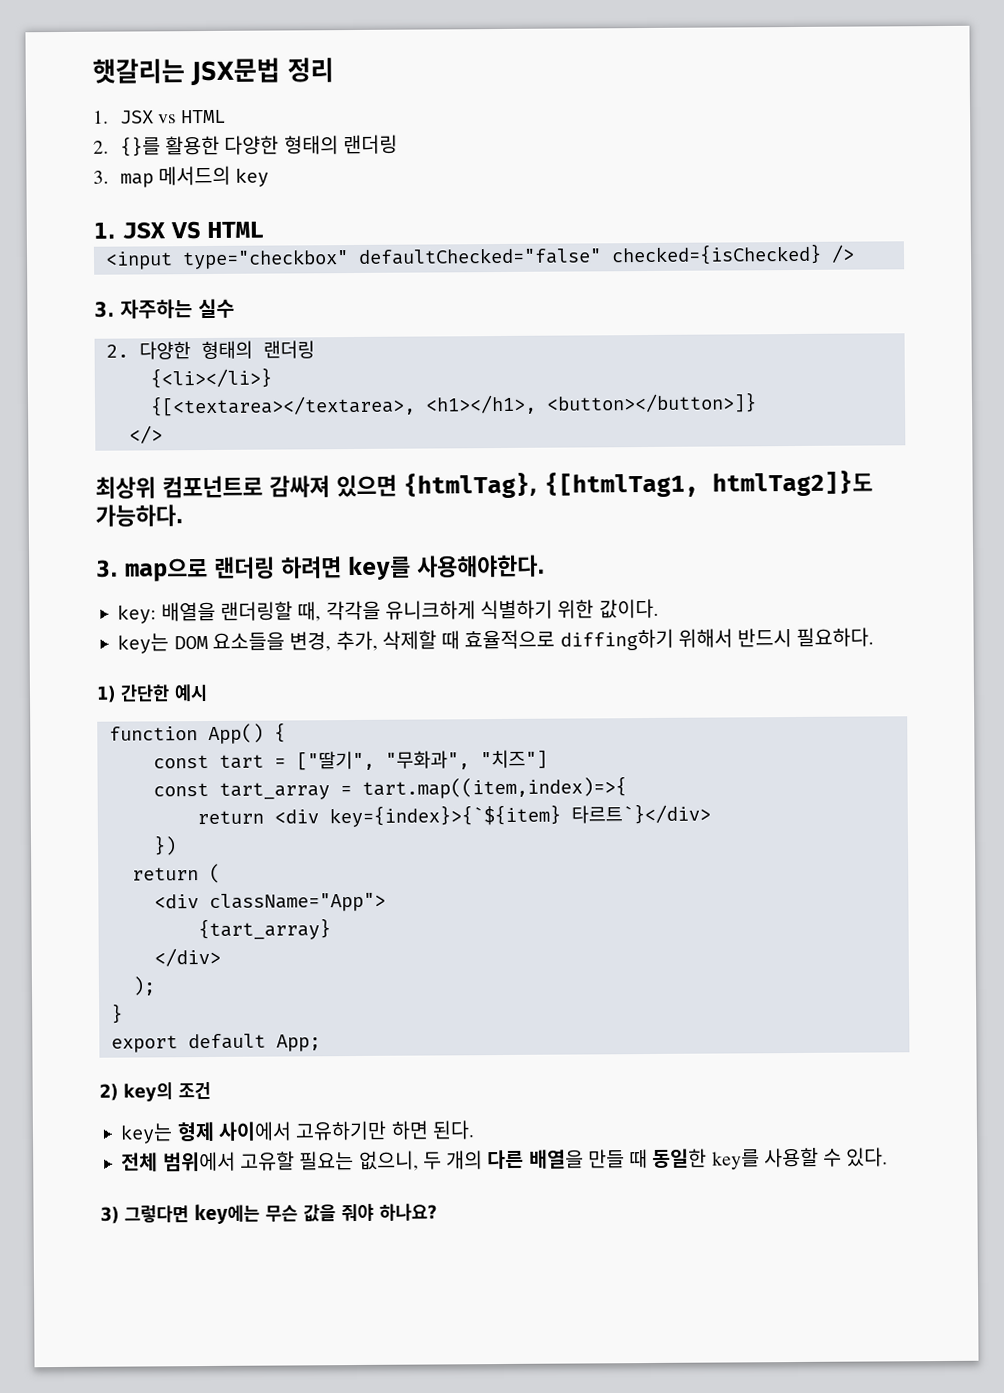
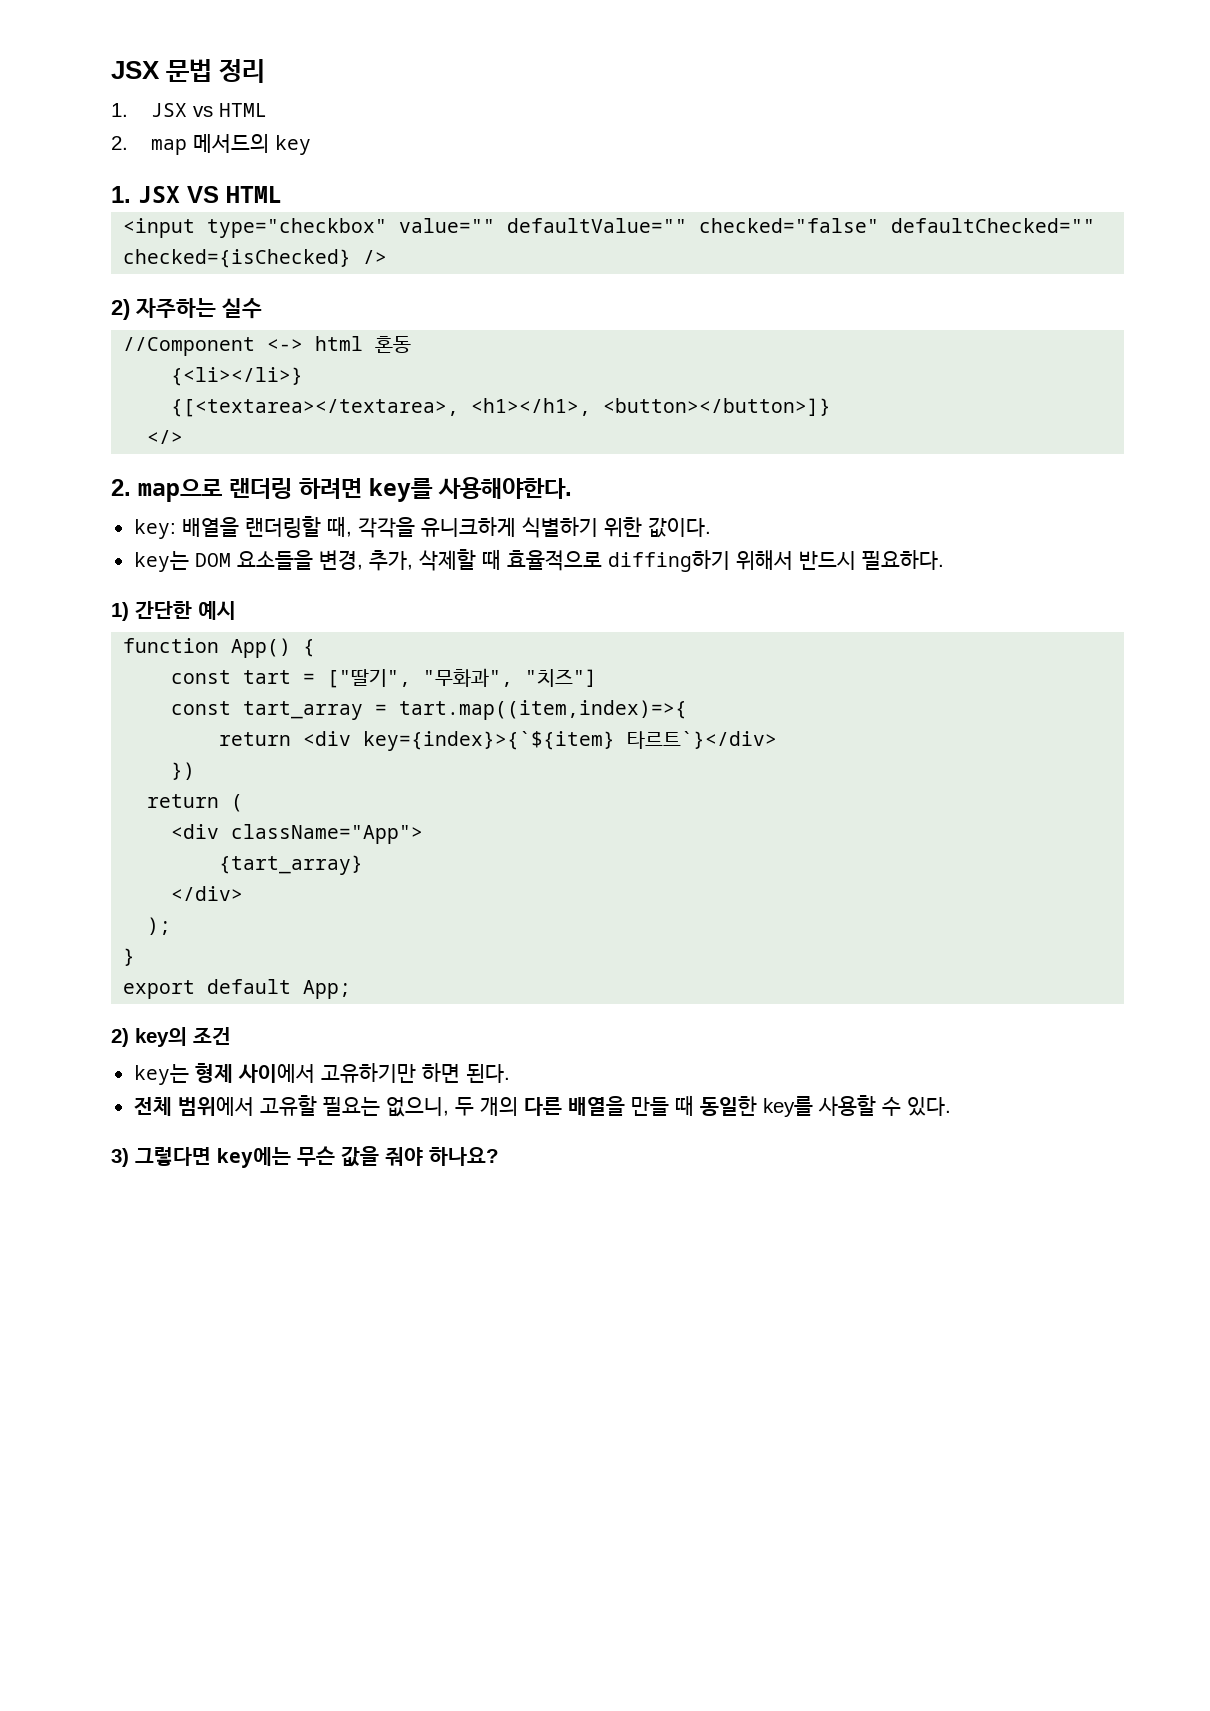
- 햇갈리는 JSX문법 정리
+ JSX 문법 정리
- 2. {}를 활용한 다양한 형태의 랜더링
- 3. map 메서드의 key
+ 2. map 메서드의 key
- <input type="checkbox" defaultChecked="false" checked={isChecked} />
+ <input type="checkbox" value="" defaultValue="" checked="false" defaultChecked="" checked={isChecked} />
- 3. 자주하는 실수
+ 2) 자주하는 실수
- 2. 다양한 형태의 랜더링
+ //Component <-> html 혼동
- 최상위 컴포넌트로 감싸져 있으면 {htmlTag}, {[htmlTag1, htmlTag2]}도 가능하다.
- 3. map으로 랜더링 하려면 key를 사용해야한다.
+ 2. map으로 랜더링 하려면 key를 사용해야한다.

